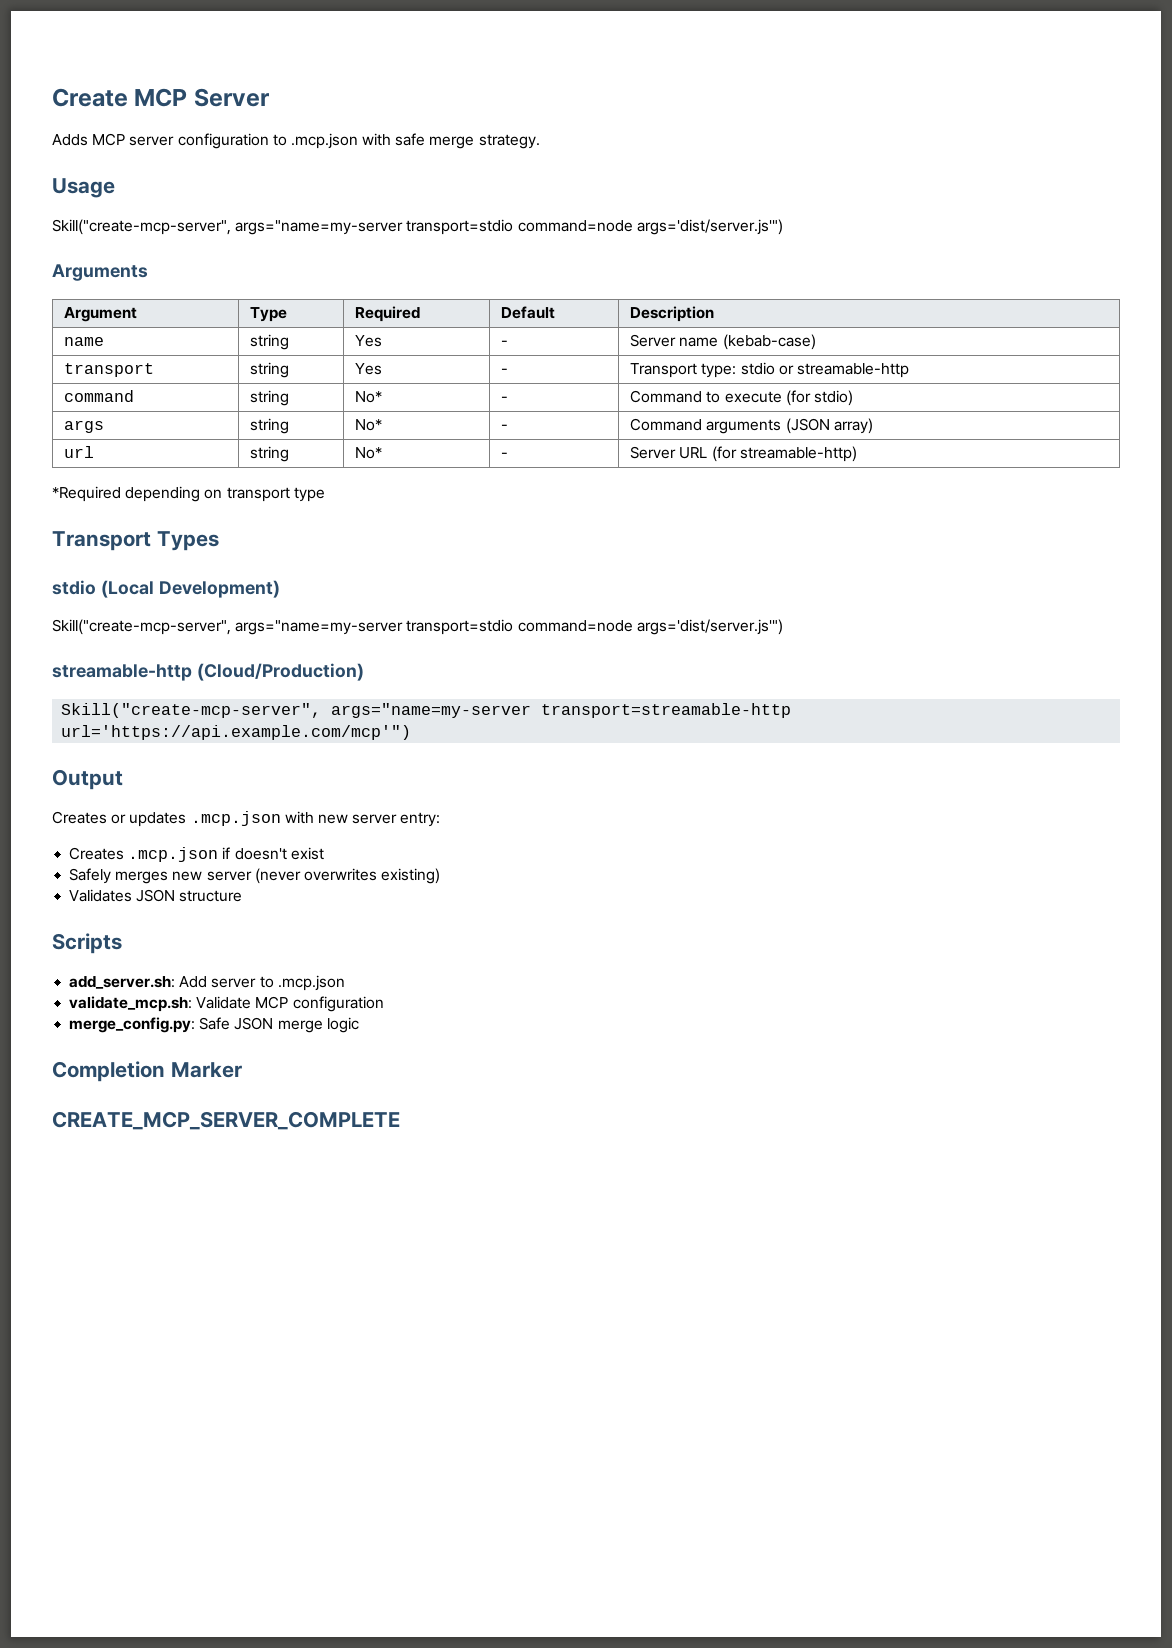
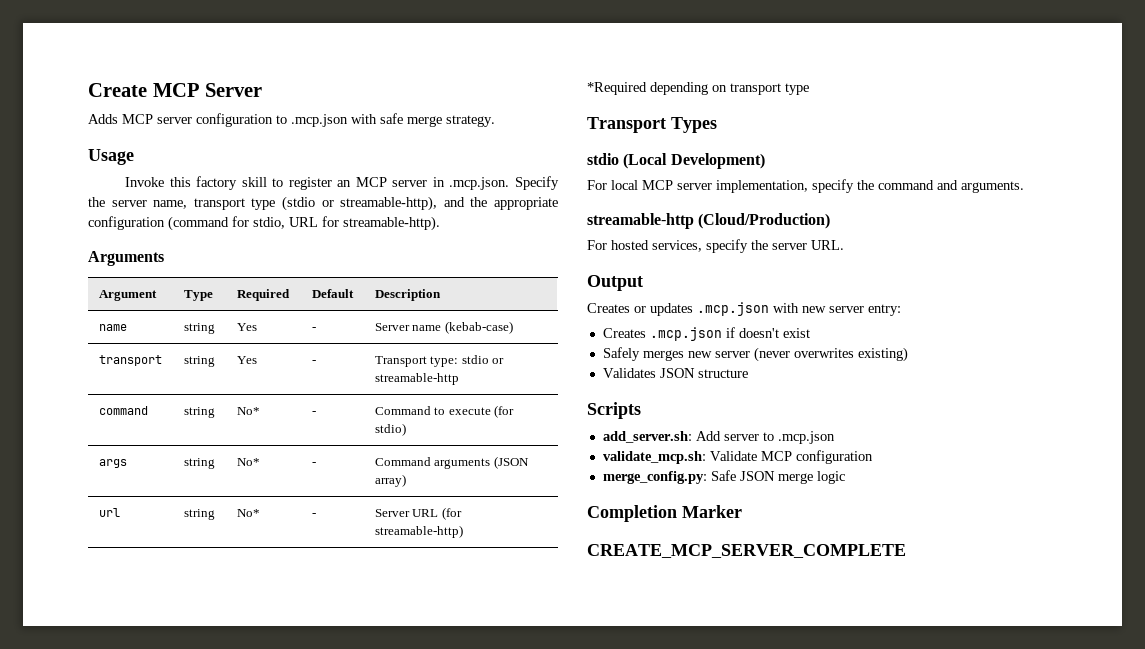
  Usage
- Skill("create-mcp-server", args="name=my-server transport=stdio command=node args='dist/server.js'")
+ Invoke this factory skill to register an MCP server in .mcp.json. Specify the server name, transport type (stdio or streamable-http), and the appropriate configuration (command for stdio, URL for streamable-http).
  stdio (Local Development)
- Skill("create-mcp-server", args="name=my-server transport=stdio command=node args='dist/server.js'")
+ For local MCP server implementation, specify the command and arguments.
  streamable-http (Cloud/Production)
- Skill("create-mcp-server", args="name=my-server transport=streamable-http url='https://api.example.com/mcp'")
+ For hosted services, specify the server URL.

